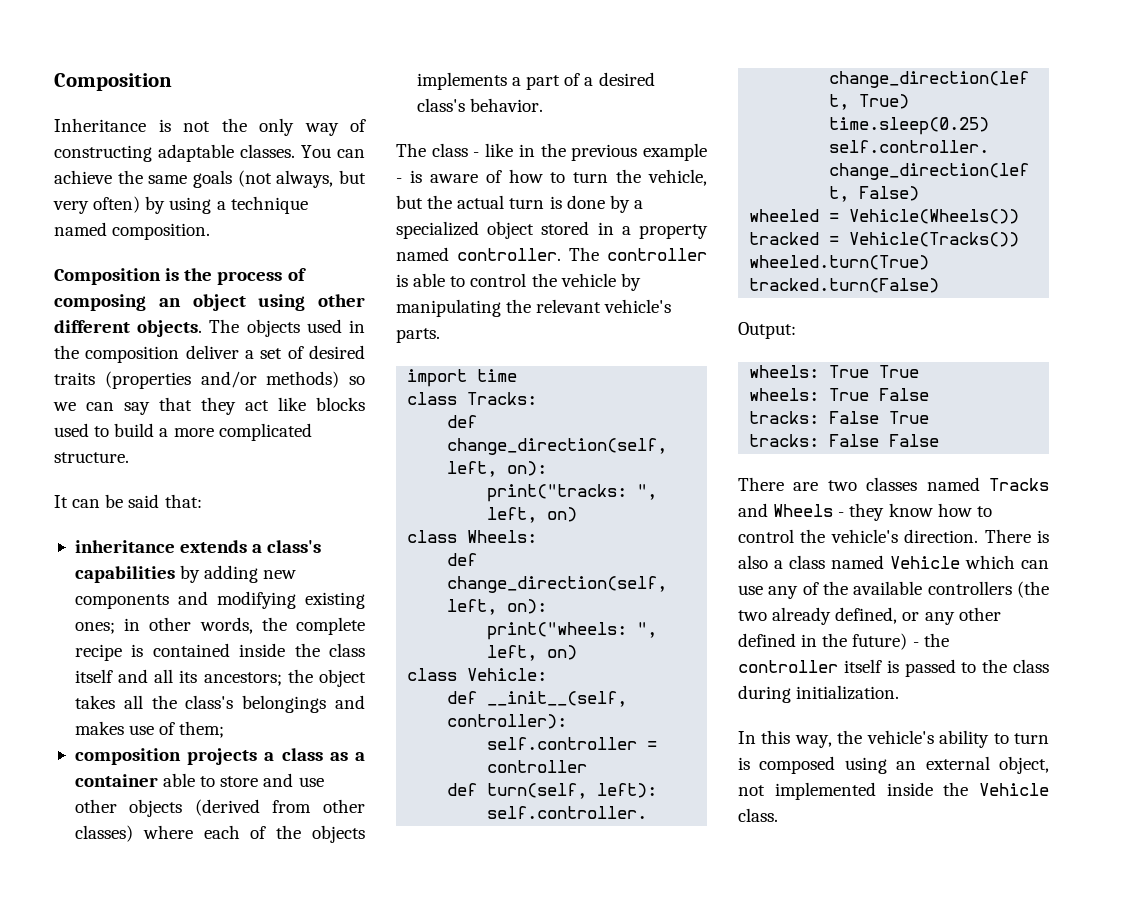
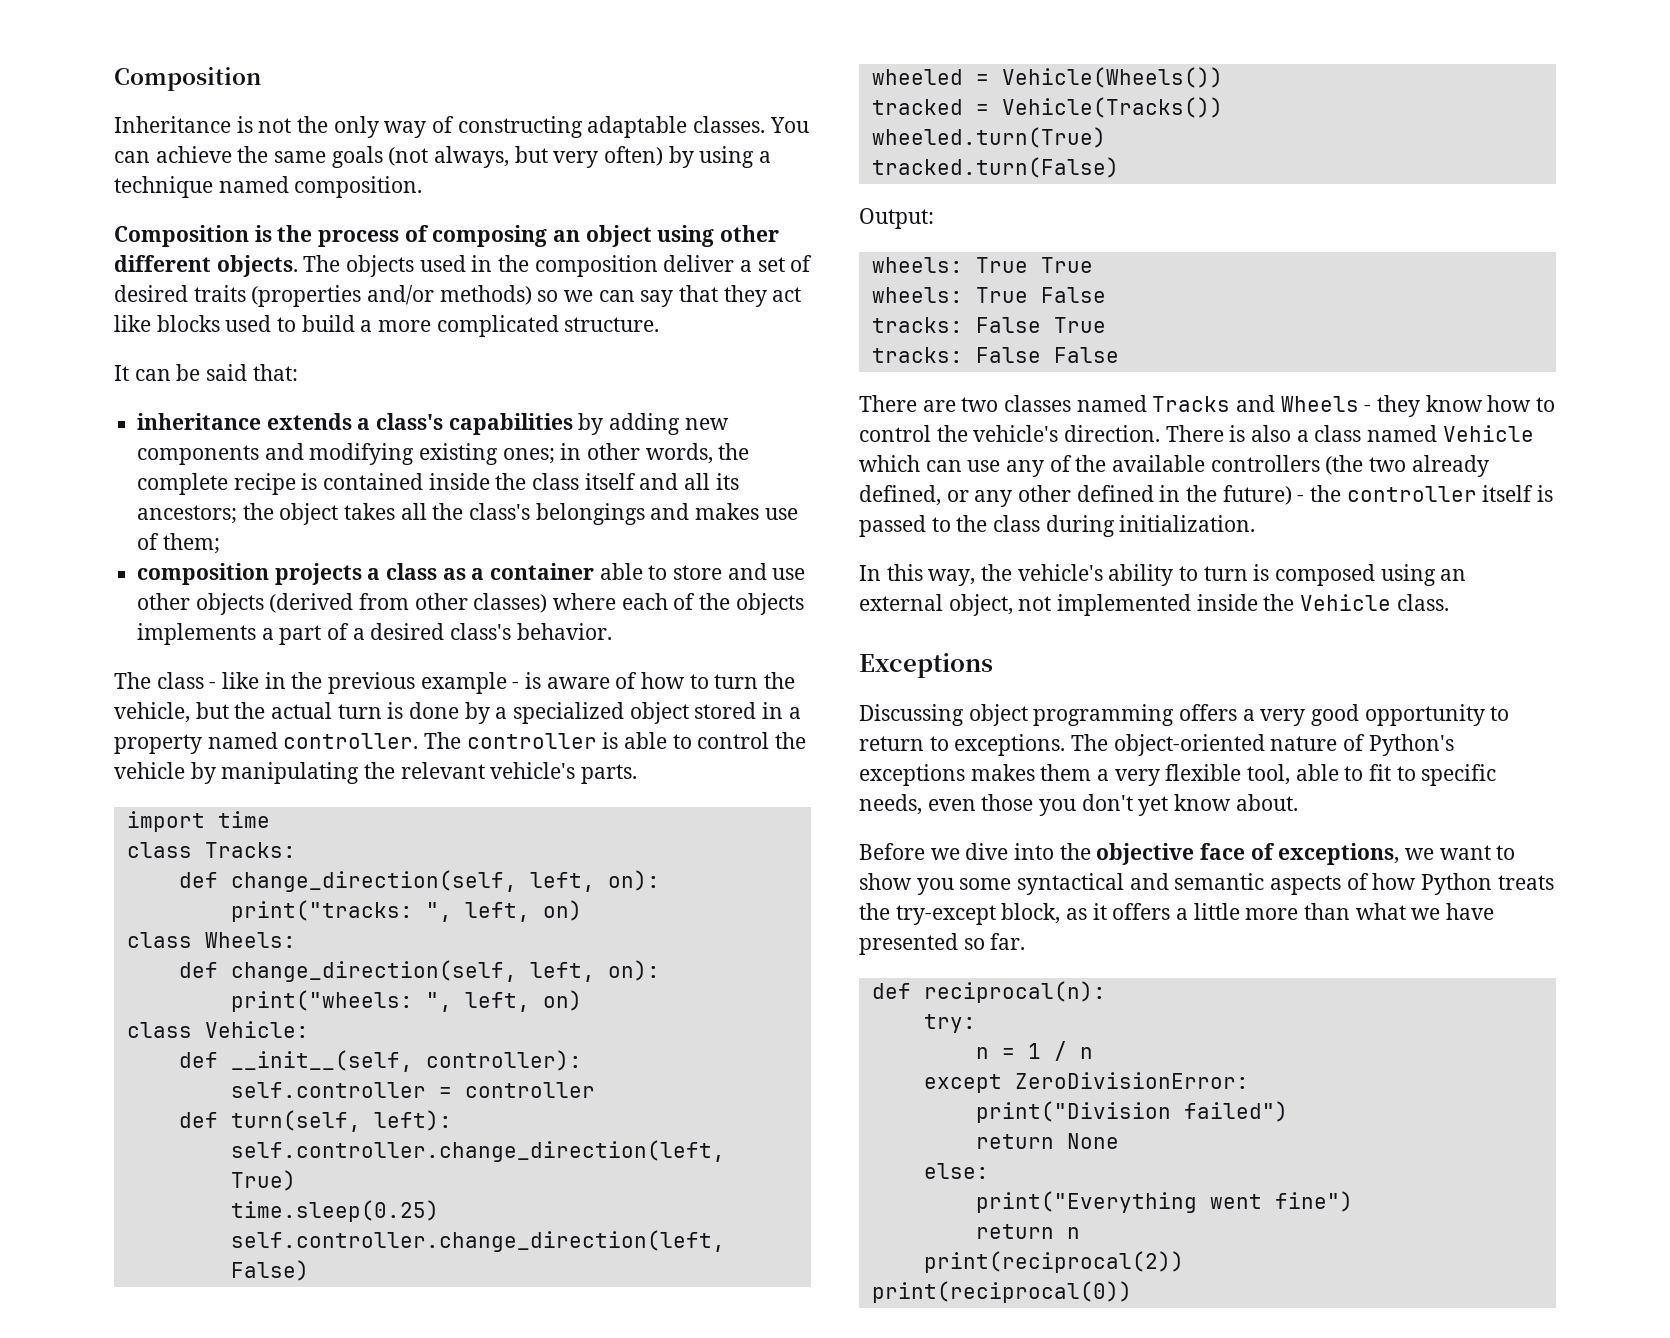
+ Exceptions
+ Discussing object programming offers a very good opportunity to return to exceptions. The object-oriented nature of Python's exceptions makes them a very flexible tool, able to fit to specific needs, even those you don't yet know about.
+ Before we dive into the objective face of exceptions, we want to show you some syntactical and semantic aspects of how Python treats the try-except block, as it offers a little more than what we have presented so far.
+ def reciprocal(n):
+ try:
+ n = 1 / n
+ except ZeroDivisionError:
+ print("Division failed")
+ return None
+ else:
+ print("Everything went fine")
+ return n
+ print(reciprocal(2))
+ print(reciprocal(0))

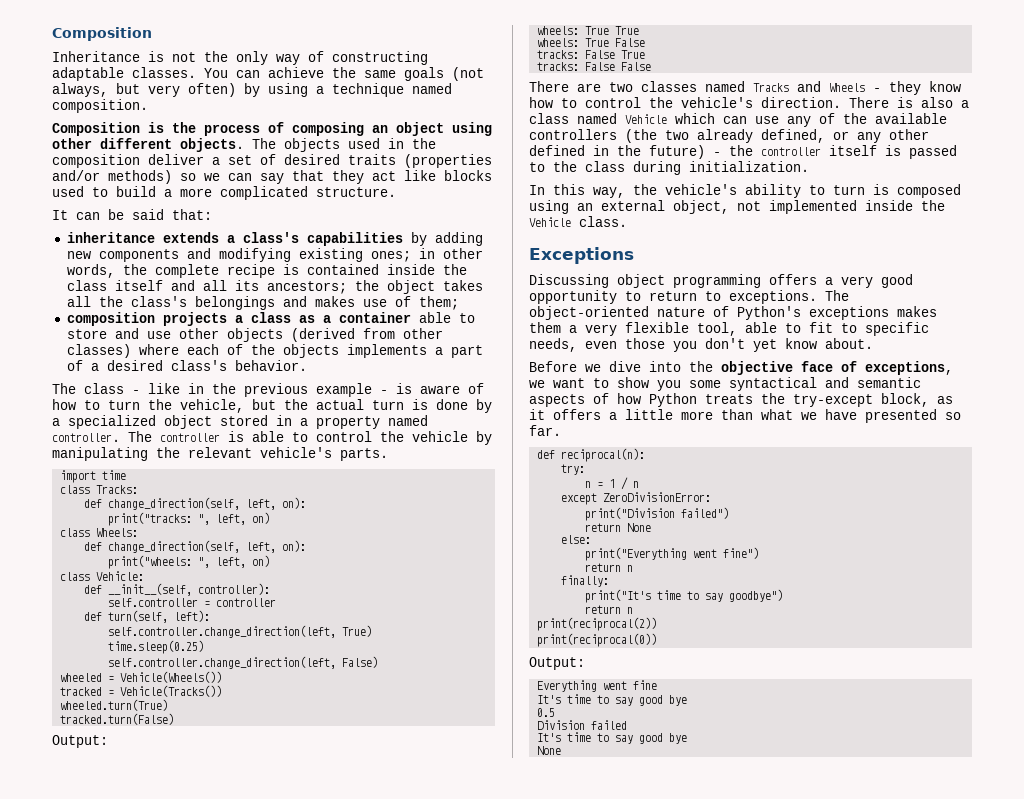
+ finally:
+ print("It's time to say goodbye")
+ return n
  print(reciprocal(2))
  print(reciprocal(0))
+ Output:
+ Everything went fine
+ It's time to say good bye
+ 0.5
+ Division failed
+ It's time to say good bye
+ None

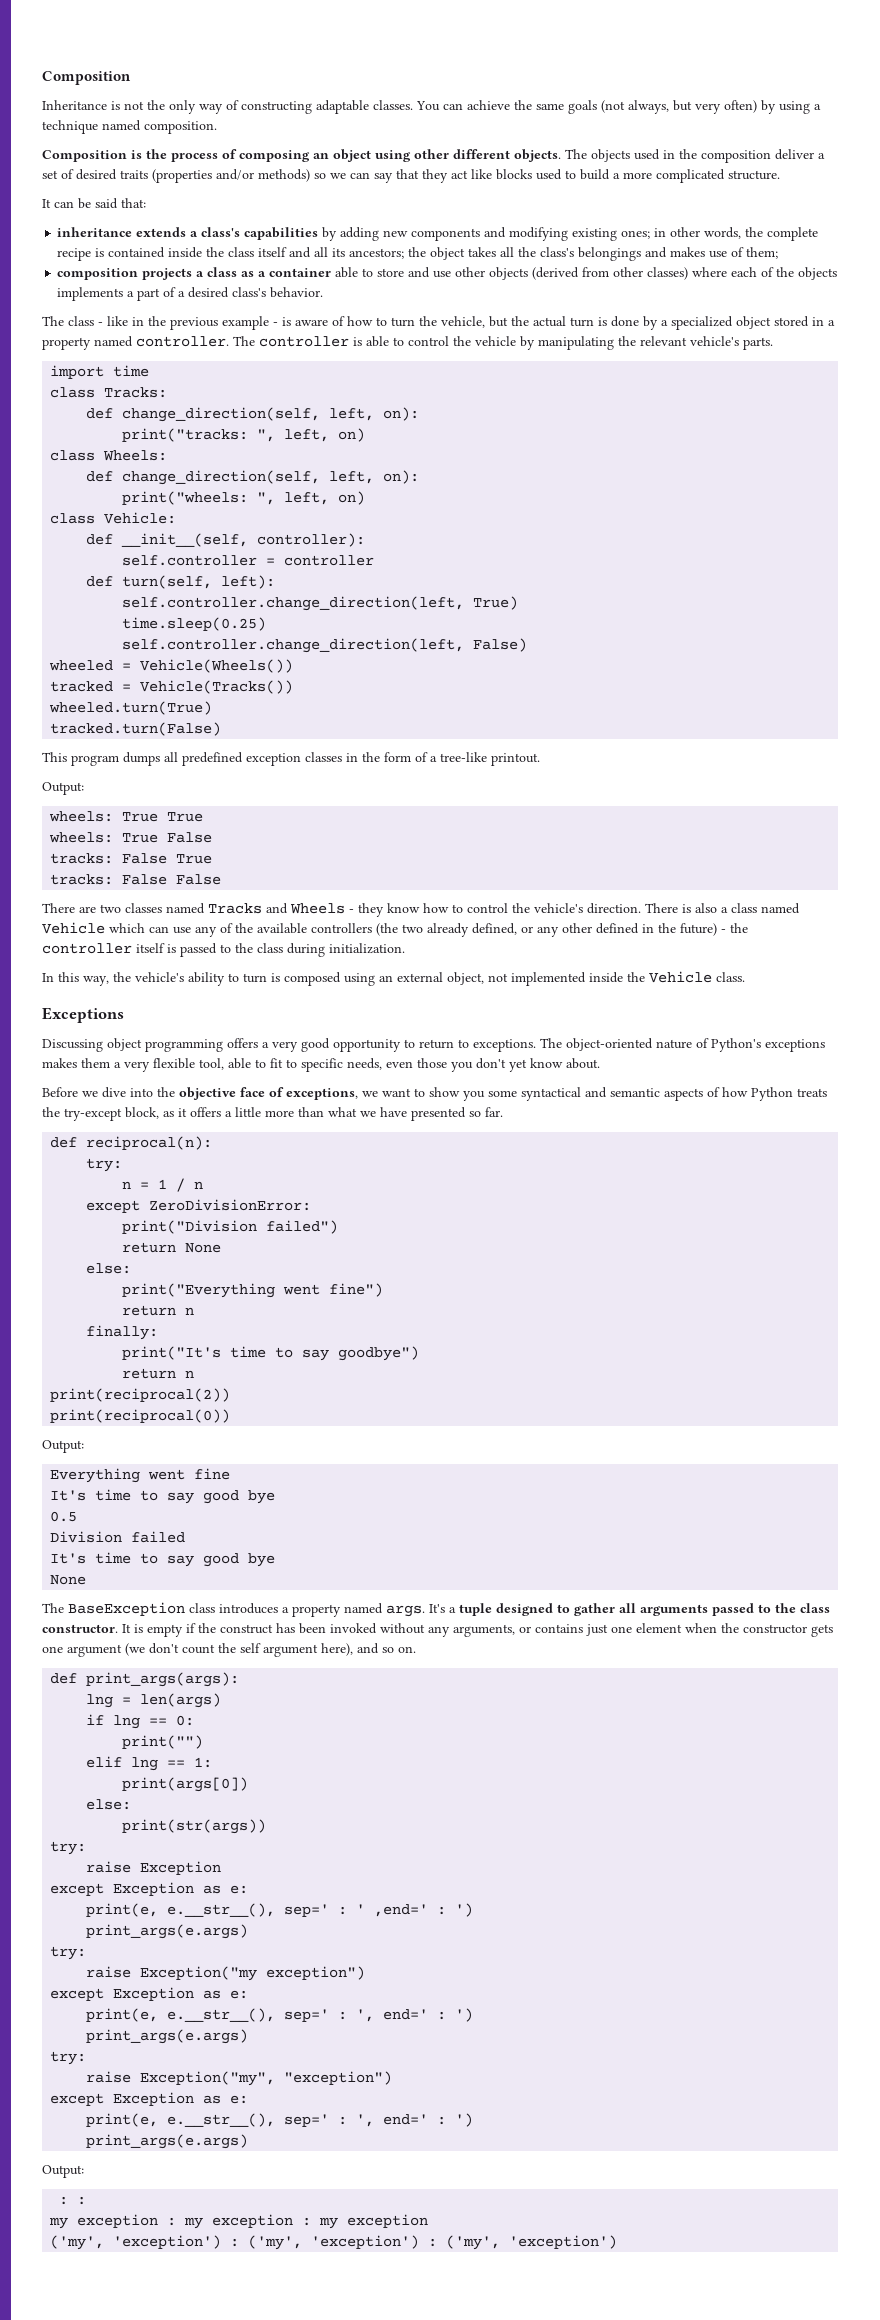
+ This program dumps all predefined exception classes in the form of a tree-like printout.
+ The BaseException class introduces a property named args. It's a tuple designed to gather all arguments passed to the class constructor. It is empty if the construct has been invoked without any arguments, or contains just one element when the constructor gets one argument (we don't count the self argument here), and so on.
+ def print_args(args):
+ lng = len(args)
+ if lng == 0:
+ print("")
+ elif lng == 1:
+ print(args[0])
+ else:
+ print(str(args))
+ try:
+ raise Exception
+ except Exception as e:
+ print(e, e.__str__(), sep=' : ' ,end=' : ')
+ print_args(e.args)
+ try:
+ raise Exception("my exception")
+ except Exception as e:
+ print(e, e.__str__(), sep=' : ', end=' : ')
+ print_args(e.args)
+ try:
+ raise Exception("my", "exception")
+ except Exception as e:
+ print(e, e.__str__(), sep=' : ', end=' : ')
+ print_args(e.args)
+ Output:
+ : :
+ my exception : my exception : my exception
+ ('my', 'exception') : ('my', 'exception') : ('my', 'exception')

